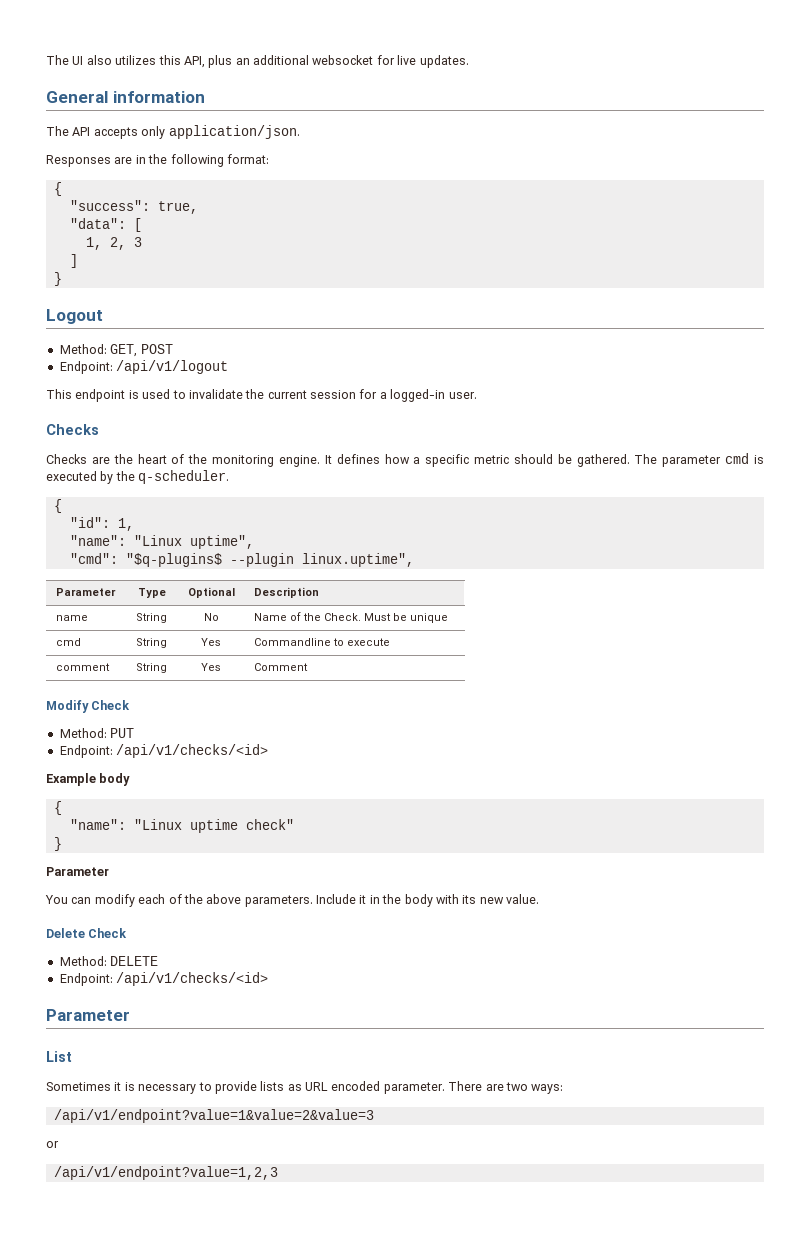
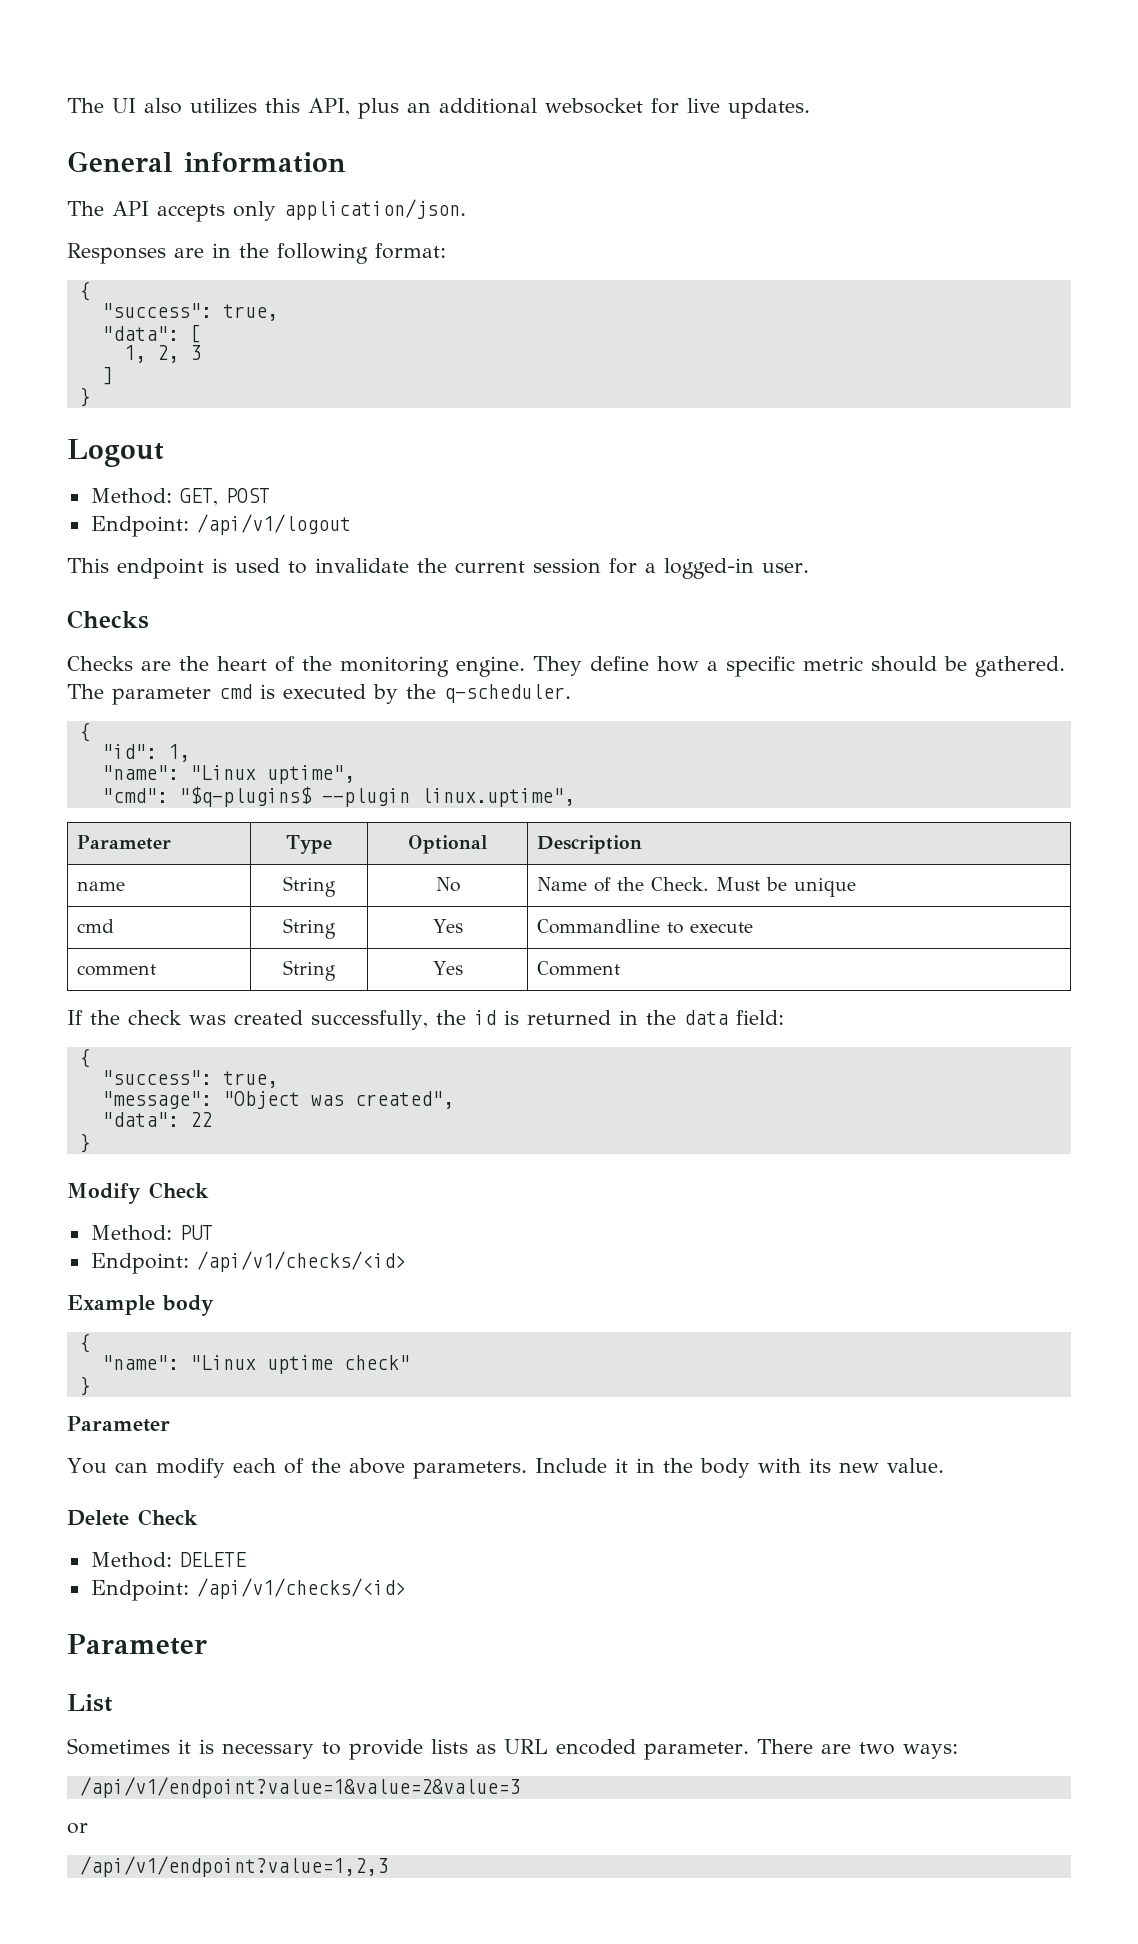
- It defines how a specific metric should be gathered.
+ They define how a specific metric should be gathered.
+ If the check was created successfully, the id is returned in the data field:
+ {
+ "success": true,
+ "message": "Object was created",
+ "data": 22
+ }

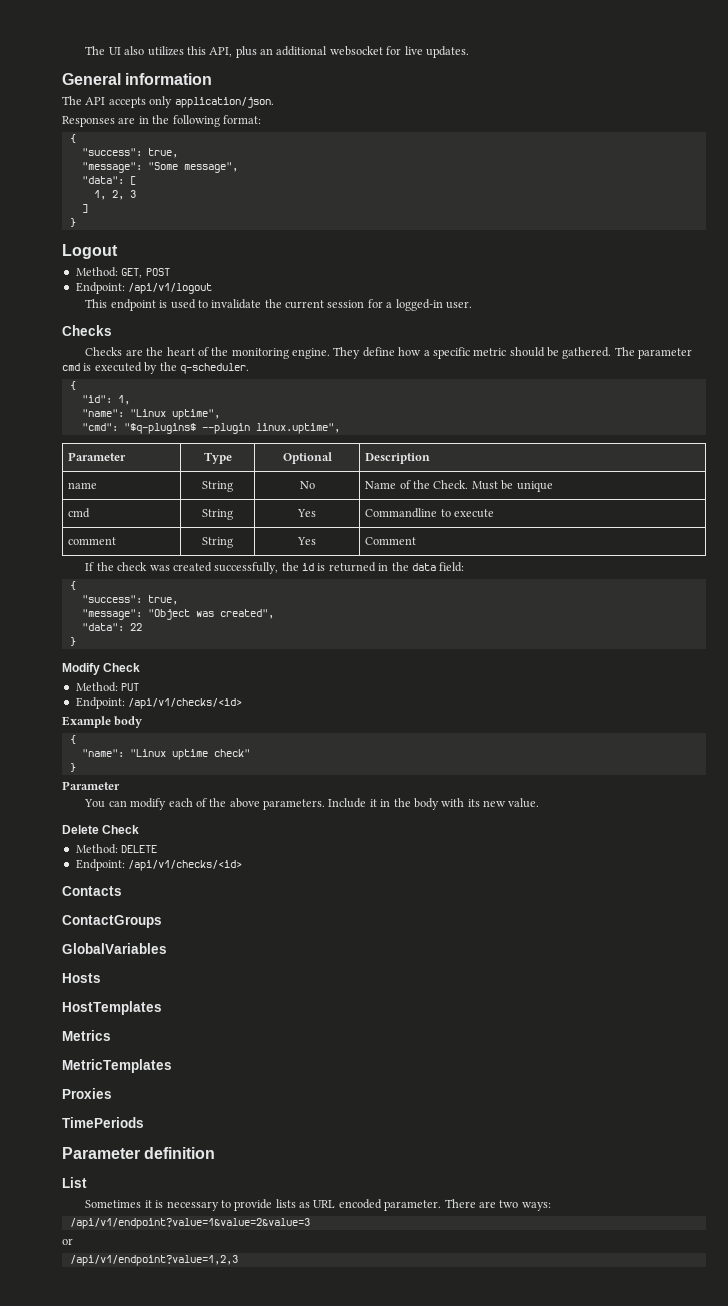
+ "message": "Some message",
  Method: DELETE
  Endpoint: /api/v1/checks/<id>
- Parameter
+ Contacts
+ ContactGroups
+ GlobalVariables
+ Hosts
+ HostTemplates
+ Metrics
+ MetricTemplates
+ Proxies
+ TimePeriods
+ Parameter definition

